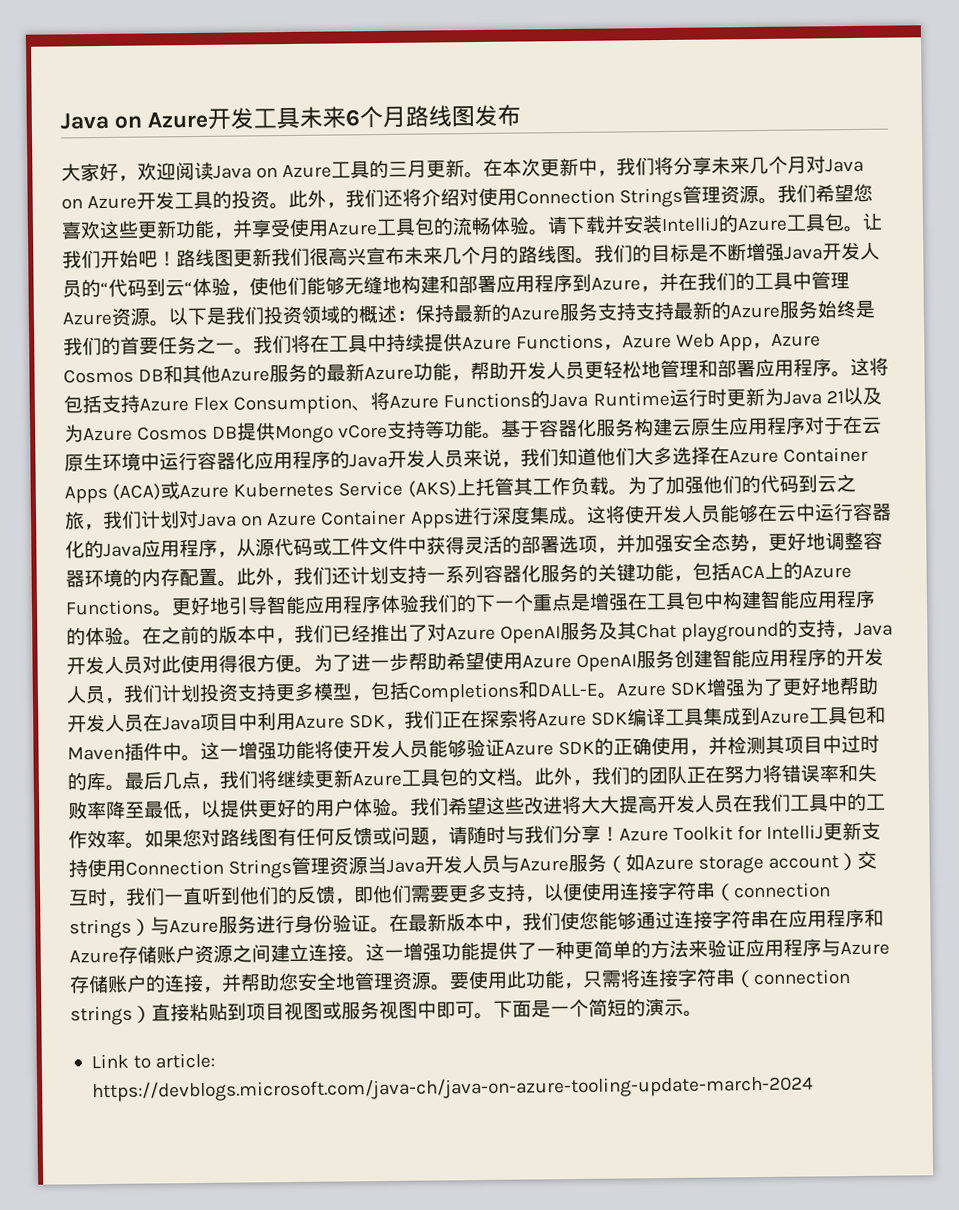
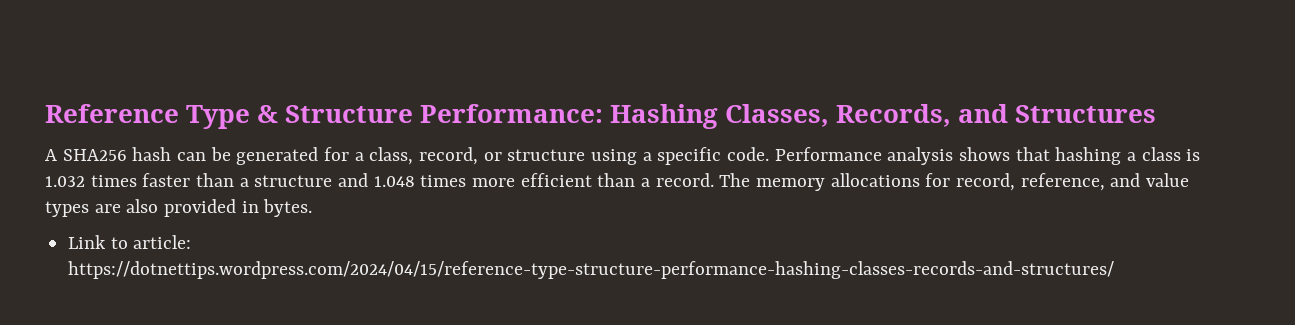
- Java on Azure开发工具未来6个月路线图发布
- 大家好，欢迎阅读Java on Azure工具的三月更新。在本次更新中，我们将分享未来几个月对Java on Azure开发工具的投资。此外，我们还将介绍对使用Connection Strings管理资源。我们希望您喜欢这些更新功能，并享受使用Azure工具包的流畅体验。请下载并安装IntelliJ的Azure工具包。让我们开始吧！路线图更新我们很高兴宣布未来几个月的路线图。我们的目标是不断增强Java开发人员的“代码到云“体验，使他们能够无缝地构建和部署应用程序到Azure，并在我们的工具中管理Azure资源。以下是我们投资领域的概述：保持最新的Azure服务支持支持最新的Azure服务始终是我们的首要任务之一。我们将在工具中持续提供Azure Functions，Azure Web App，Azure Cosmos DB和其他Azure服务的最新Azure功能，帮助开发人员更轻松地管理和部署应用程序。这将包括支持Azure Flex Consumption、将Azure Functions的Java Runtime运行时更新为Java 21以及为Azure Cosmos DB提供Mongo vCore支持等功能。基于容器化服务构建云原生应用程序对于在云原生环境中运行容器化应用程序的Java开发人员来说，我们知道他们大多选择在Azure Container Apps (ACA)或Azure Kubernetes Service (AKS)上托管其工作负载。为了加强他们的代码到云之旅，我们计划对Java on Azure Container Apps进行深度集成。这将使开发人员能够在云中运行容器化的Java应用程序，从源代码或工件文件中获得灵活的部署选项，并加强安全态势，更好地调整容器环境的内存配置。此外，我们还计划支持一系列容器化服务的关键功能，包括ACA上的Azure Functions。更好地引导智能应用程序体验我们的下一个重点是增强在工具包中构建智能应用程序的体验。在之前的版本中，我们已经推出了对Azure OpenAI服务及其Chat playground的支持，Java开发人员对此使用得很方便。为了进一步帮助希望使用Azure OpenAI服务创建智能应用程序的开发人员，我们计划投资支持更多模型，包括Completions和DALL-E。Azure SDK增强为了更好地帮助开发人员在Java项目中利用Azure SDK，我们正在探索将Azure SDK编译工具集成到Azure工具包和Maven插件中。这一增强功能将使开发人员能够验证Azure SDK的正确使用，并检测其项目中过时的库。最后几点，我们将继续更新Azure工具包的文档。此外，我们的团队正在努力将错误率和失败率降至最低，以提供更好的用户体验。我们希望这些改进将大大提高开发人员在我们工具中的工作效率。如果您对路线图有任何反馈或问题，请随时与我们分享！Azure Toolkit for IntelliJ更新支持使用Connection Strings管理资源当Java开发人员与Azure服务（如Azure storage account）交互时，我们一直听到他们的反馈，即他们需要更多支持，以便使用连接字符串（connection strings）与Azure服务进行身份验证。在最新版本中，我们使您能够通过连接字符串在应用程序和Azure存储账户资源之间建立连接。这一增强功能提供了一种更简单的方法来验证应用程序与Azure存储账户的连接，并帮助您安全地管理资源。要使用此功能，只需将连接字符串（connection strings）直接粘贴到项目视图或服务视图中即可。下面是一个简短的演示。
+ Reference Type & Structure Performance: Hashing Classes, Records, and Structures
+ A SHA256 hash can be generated for a class, record, or structure using a specific code. Performance analysis shows that hashing a class is 1.032 times faster than a structure and 1.048 times more efficient than a record. The memory allocations for record, reference, and value types are also provided in bytes.
- Link to article: https://devblogs.microsoft.com/java-ch/java-on-azure-tooling-update-march-2024
+ Link to article: https://dotnettips.wordpress.com/2024/04/15/reference-type-structure-performance-hashing-classes-records-and-structures/

